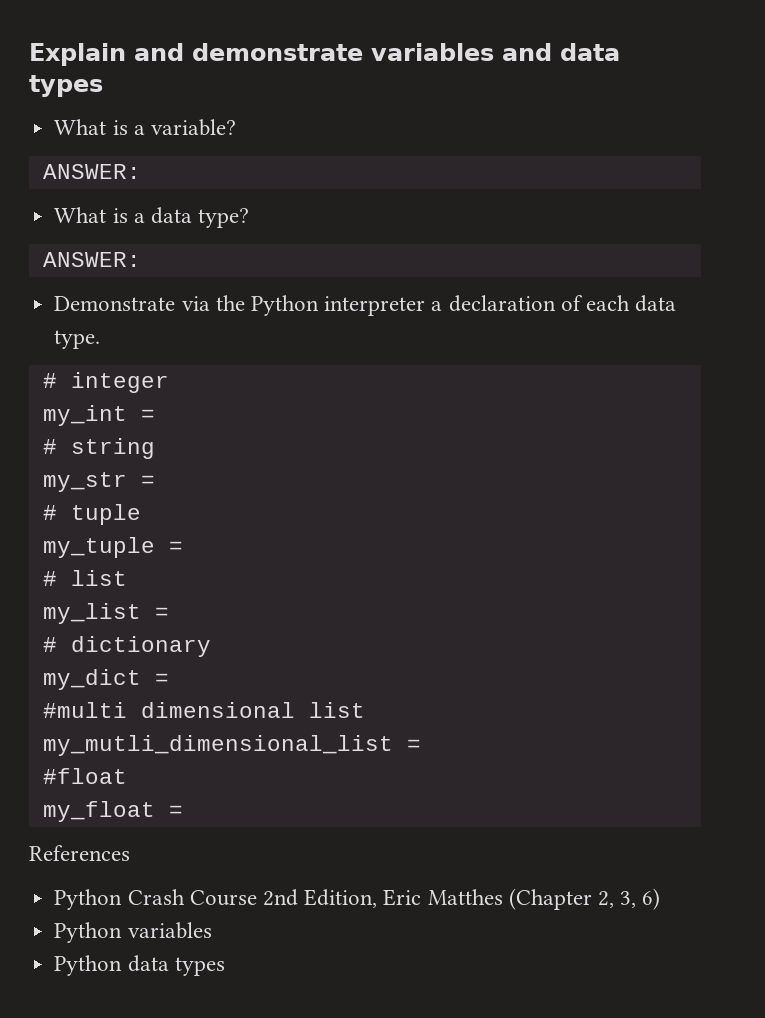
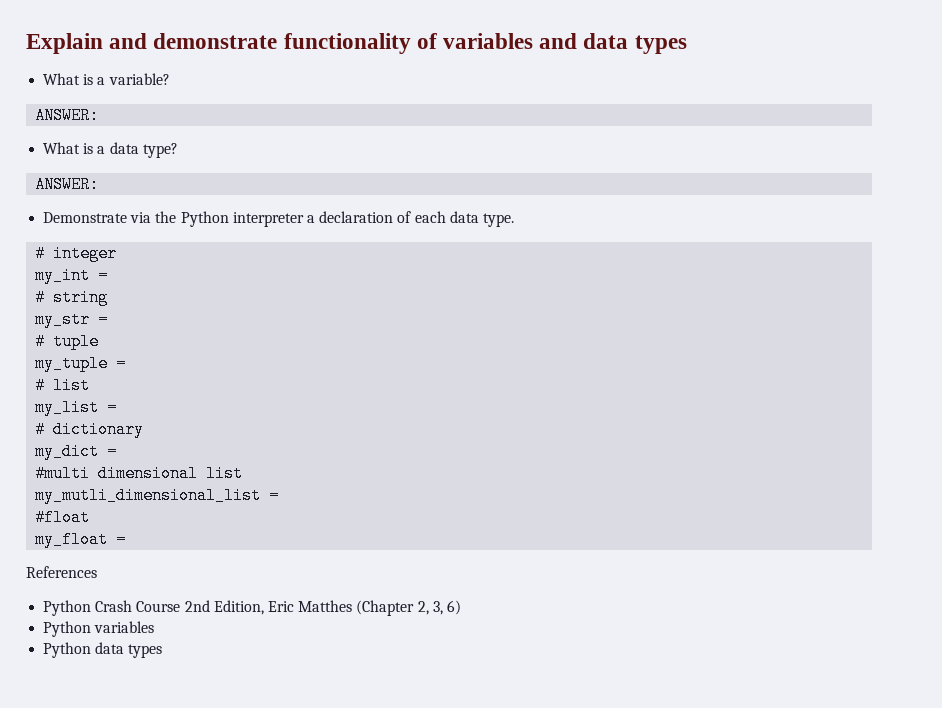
- Explain and demonstrate variables and data types
+ Explain and demonstrate functionality of variables and data types

